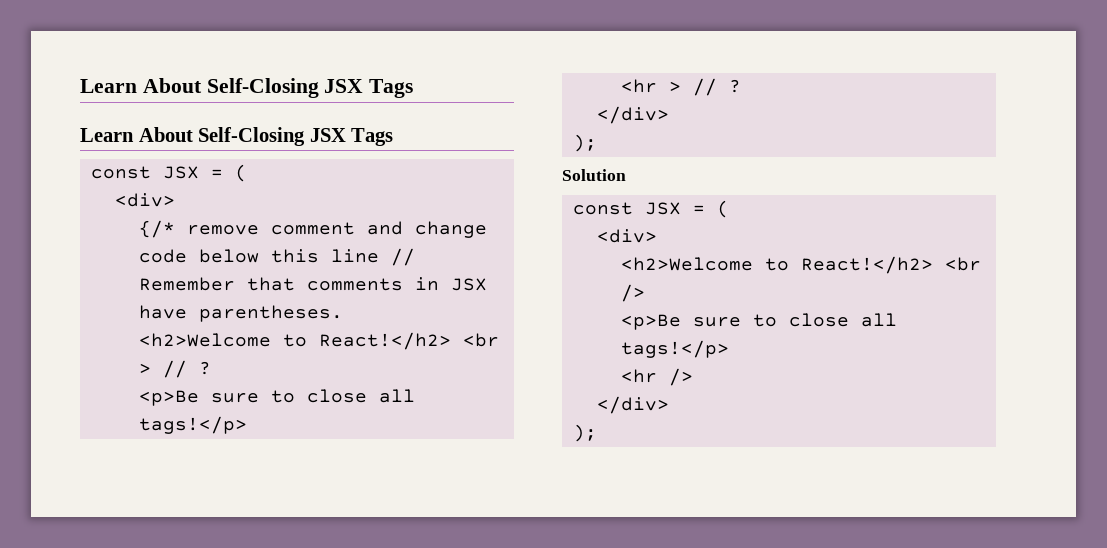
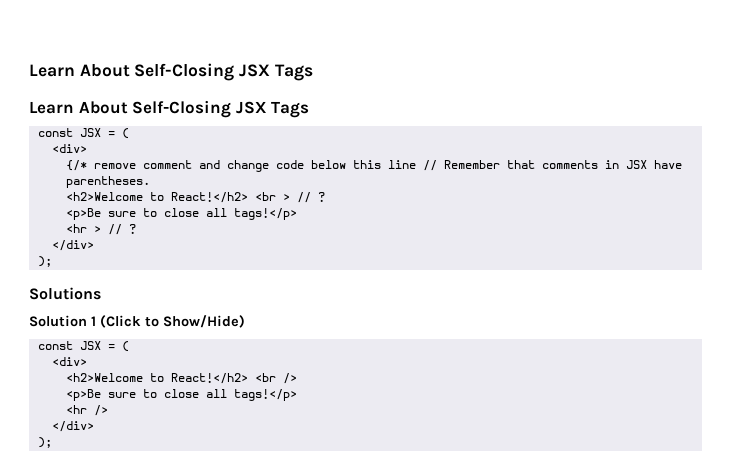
+ Solutions
- Solution
+ Solution 1 (Click to Show/Hide)

